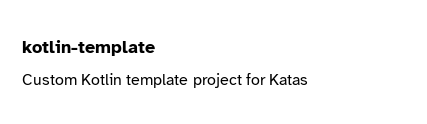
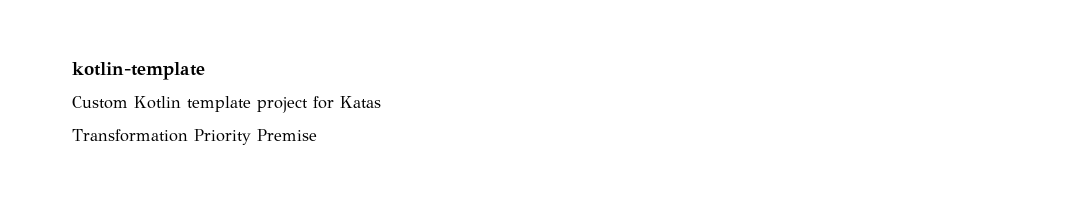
+ Transformation Priority Premise

